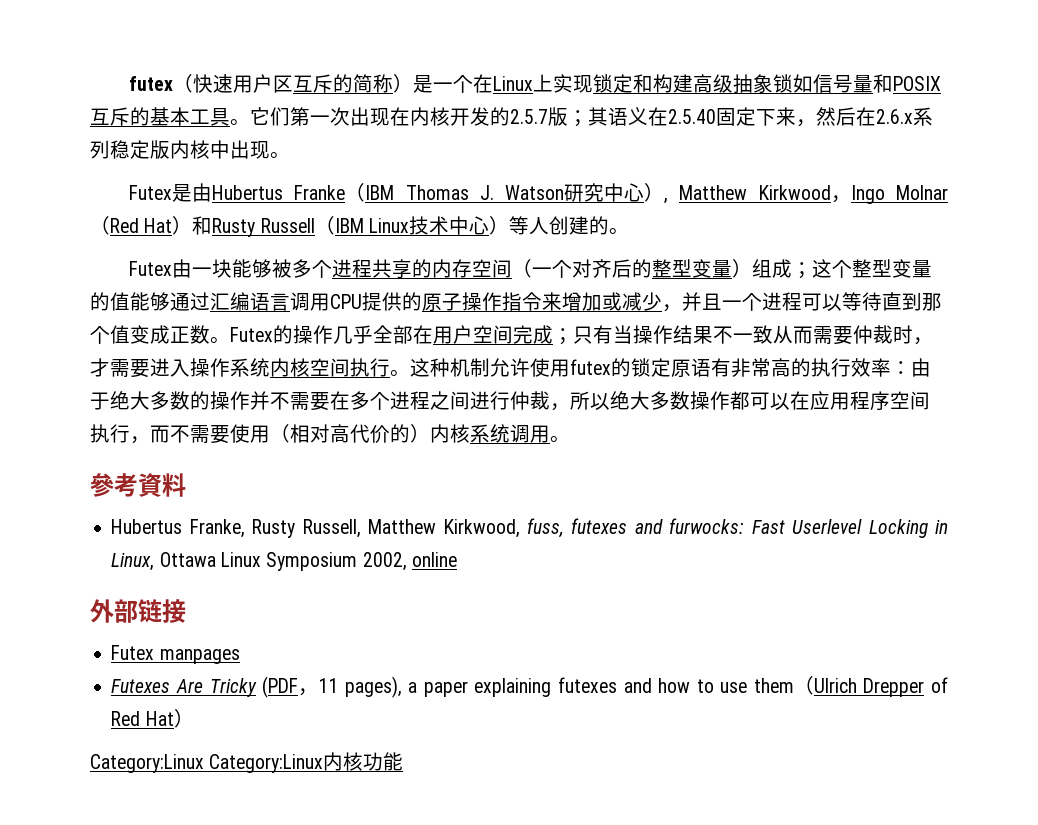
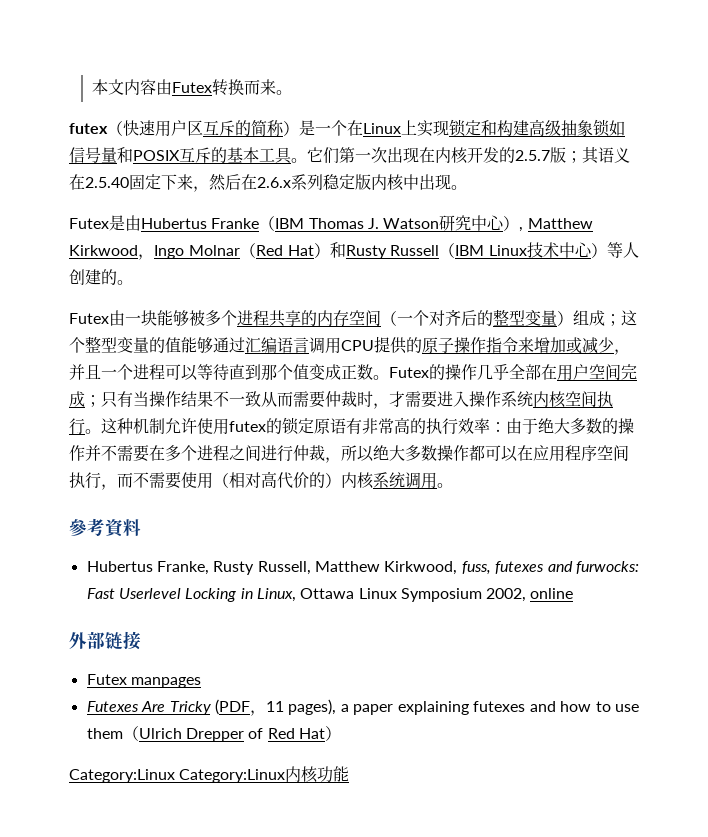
+ 本文内容由Futex转换而来。

